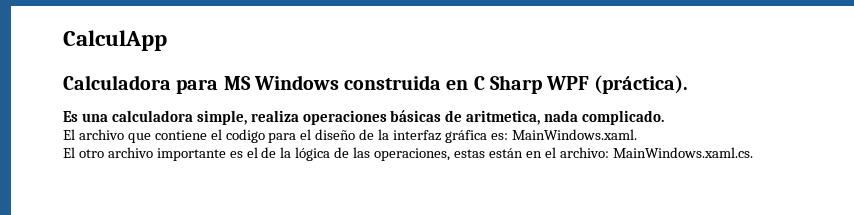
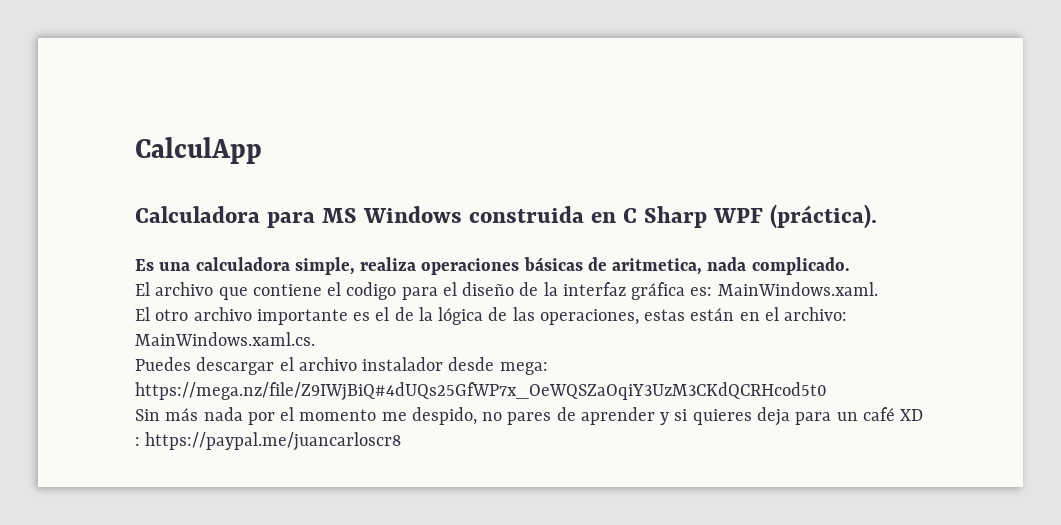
+ Puedes descargar el archivo instalador desde mega: https://mega.nz/file/Z9IWjBiQ#4dUQs25GfWP7x_OeWQSZaOqiY3UzM3CKdQCRHcod5t0
+ Sin más nada por el momento me despido, no pares de aprender y si quieres deja para un café XD : https://paypal.me/juancarloscr8

